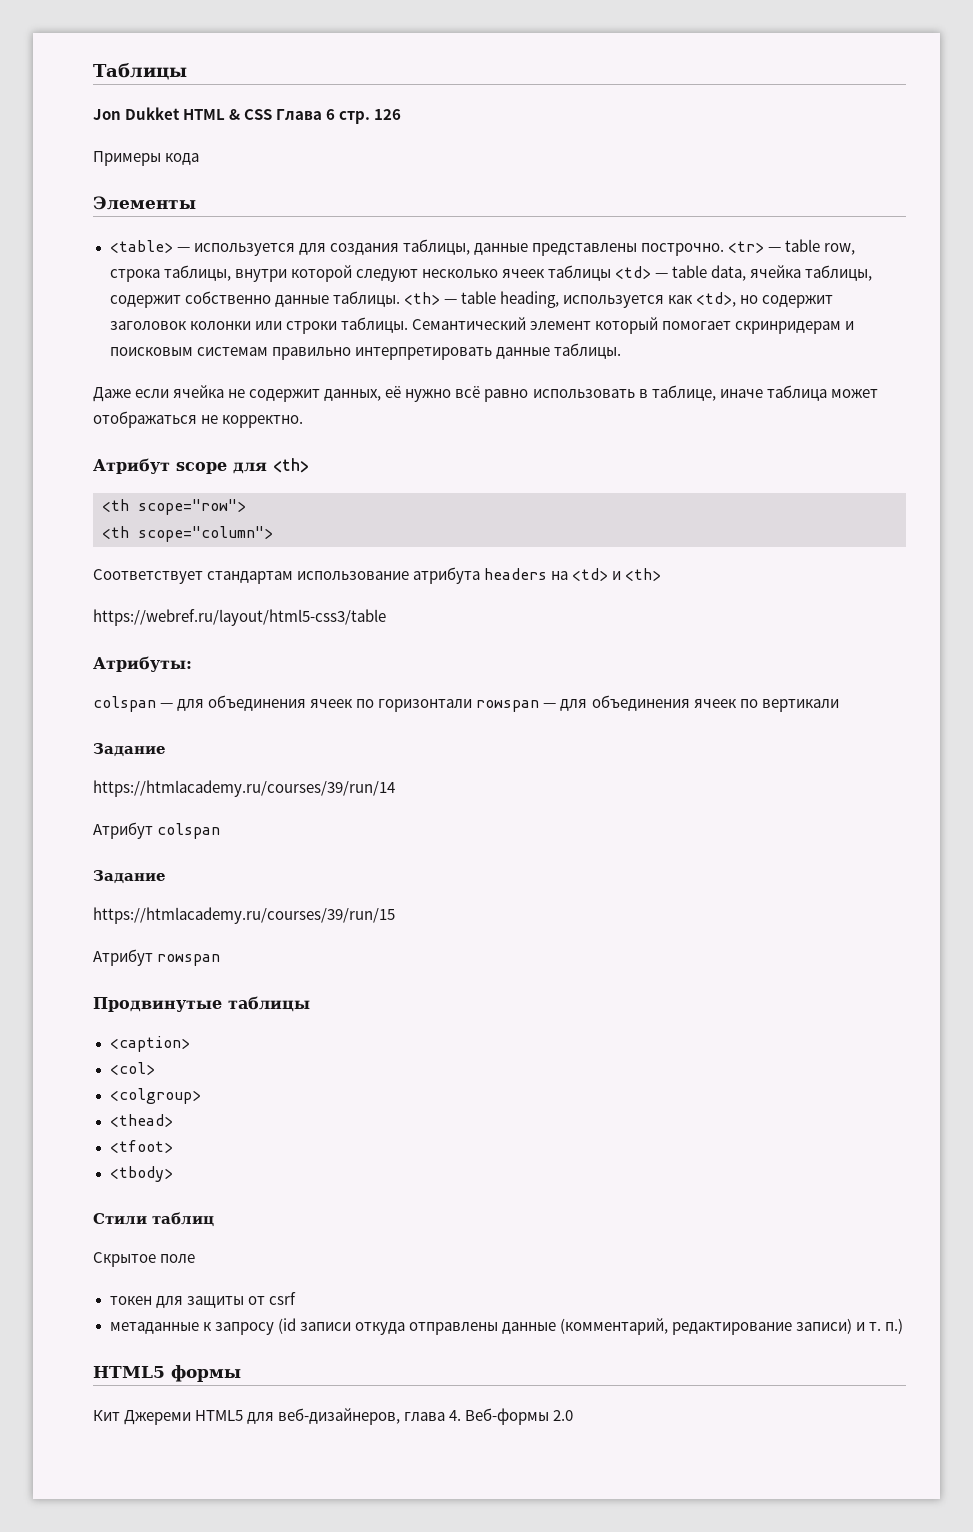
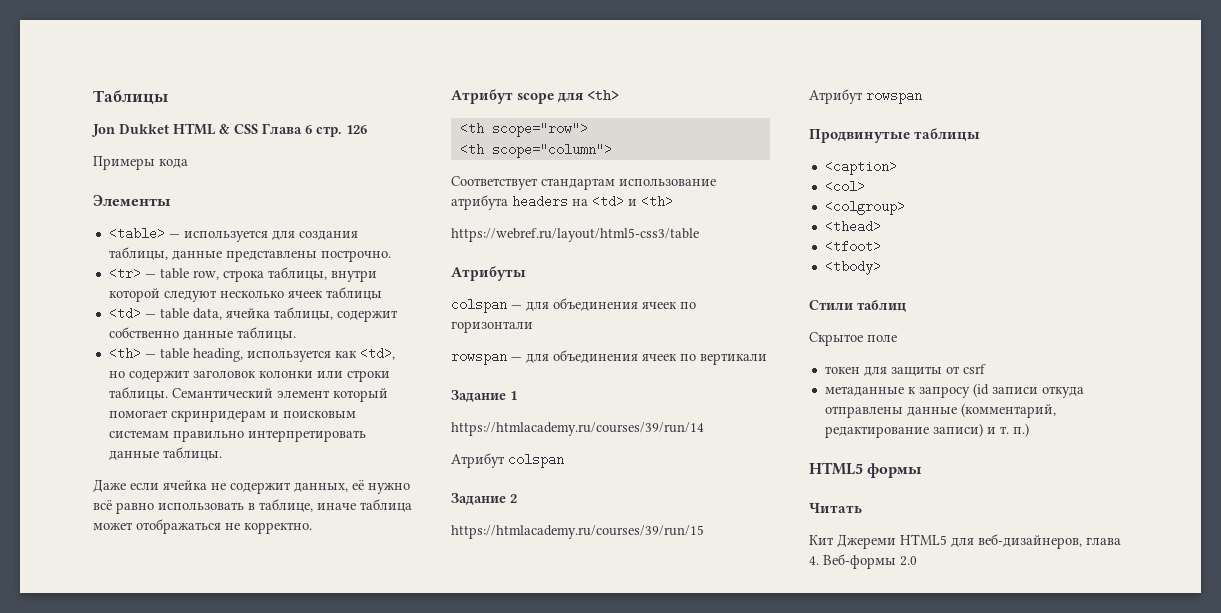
- <table> — используется для создания таблицы, данные представлены построчно. <tr> — table row, строка таблицы, внутри которой следуют несколько ячеек таблицы <td> — table data, ячейка таблицы, содержит собственно данные таблицы. <th> — table heading, используется как <td>, но содержит заголовок колонки или строки таблицы.
+ <table> — используется для создания таблицы, данные представлены построчно.
+ <tr> — table row, строка таблицы, внутри которой следуют несколько ячеек таблицы
+ <td> — table data, ячейка таблицы, содержит собственно данные таблицы.
+ <th> — table heading, используется как <td>, но содержит заголовок колонки или строки таблицы.
- Атрибуты:
+ Атрибуты
- colspan — для объединения ячеек по горизонтали rowspan — для объединения ячеек по вертикали
- Задание
+ colspan — для объединения ячеек по горизонтали
+ rowspan — для объединения ячеек по вертикали
+ Задание 1
  Атрибут colspan
- Задание
+ Задание 2
+ Читать

